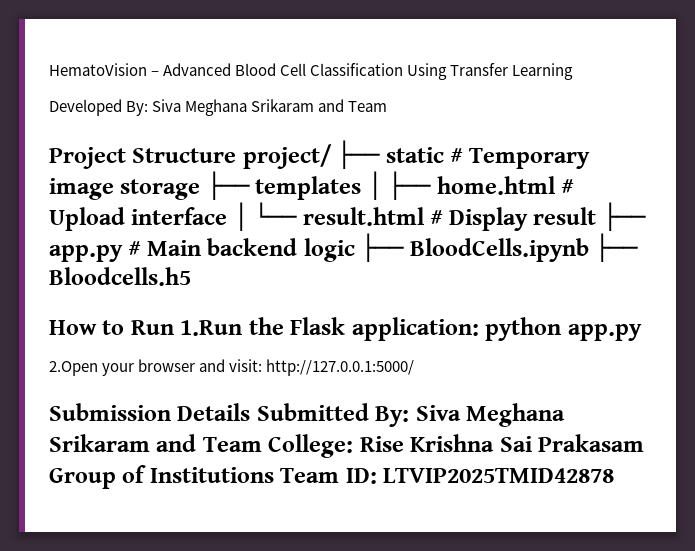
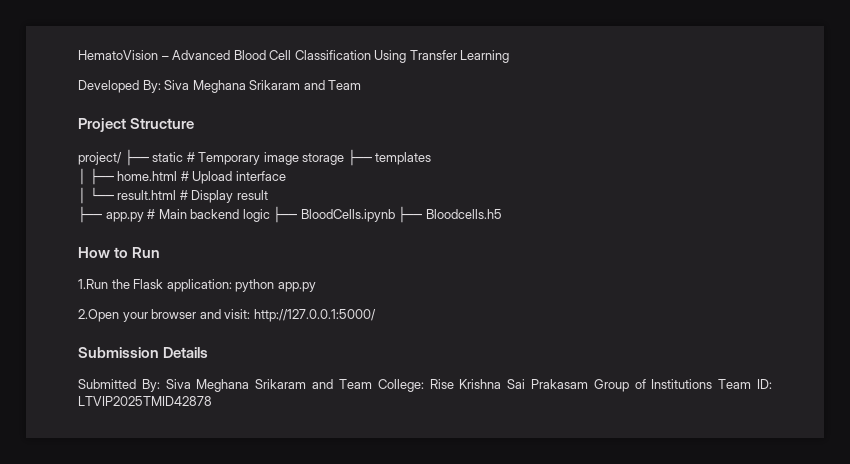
- Project Structure project/ ├── static # Temporary image storage ├── templates │ ├── home.html # Upload interface │ └── result.html # Display result ├── app.py # Main backend logic ├── BloodCells.ipynb ├── Bloodcells.h5
+ Project Structure
+ project/ ├── static # Temporary image storage ├── templates
+ │ ├── home.html # Upload interface
+ │ └── result.html # Display result
+ ├── app.py # Main backend logic ├── BloodCells.ipynb ├── Bloodcells.h5
- How to Run 1.Run the Flask application: python app.py
+ How to Run
+ 1.Run the Flask application: python app.py
- Submission Details Submitted By: Siva Meghana Srikaram and Team College: Rise Krishna Sai Prakasam Group of Institutions Team ID: LTVIP2025TMID42878
+ Submission Details
+ Submitted By: Siva Meghana Srikaram and Team College: Rise Krishna Sai Prakasam Group of Institutions Team ID: LTVIP2025TMID42878

